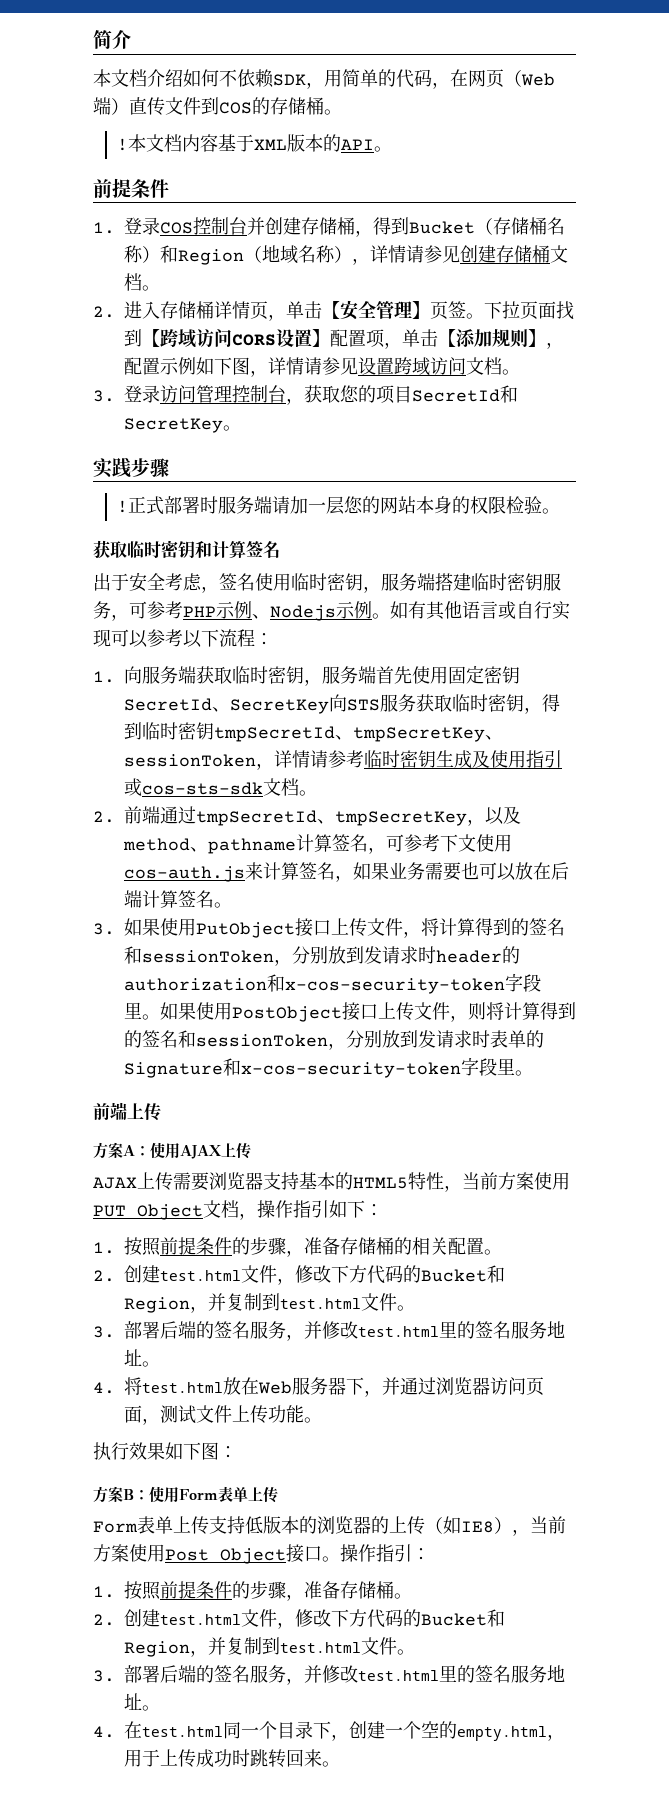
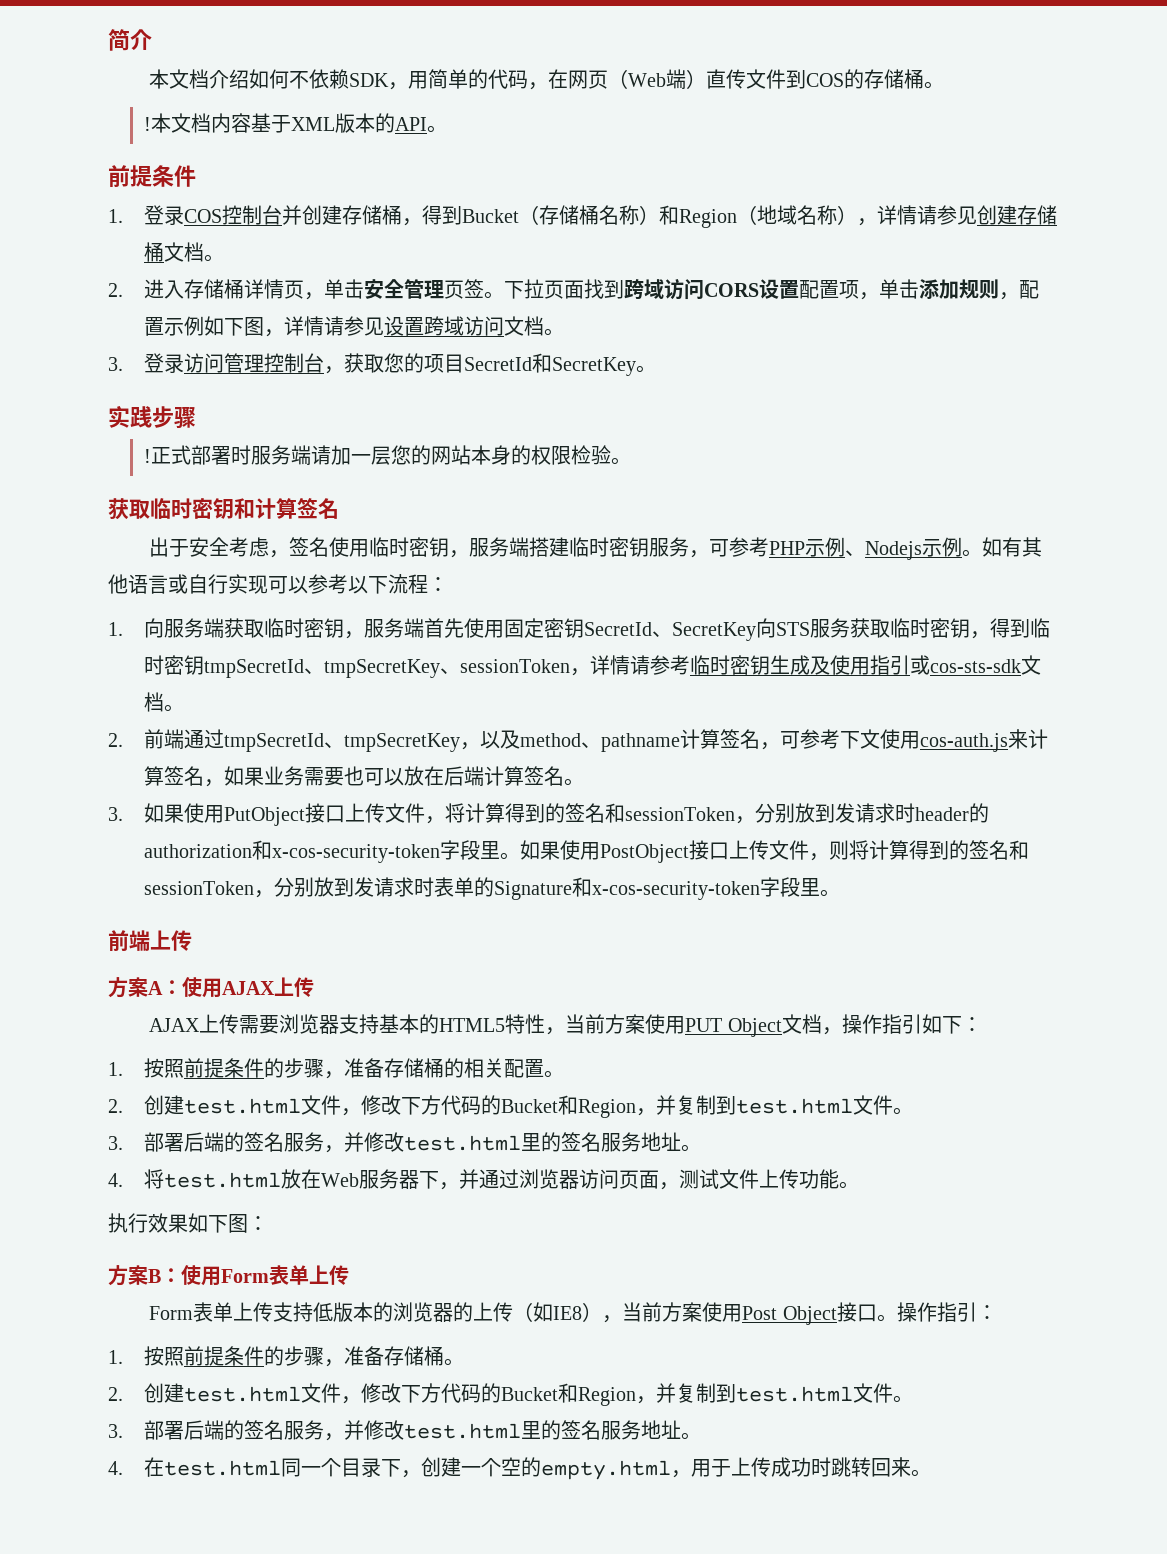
- 2.进入存储桶详情页，单击【安全管理】页签。
+ 2.进入存储桶详情页，单击安全管理页签。
- 下拉页面找到【跨域访问CORS设置】配置项，单击【添加规则】，配置示例如下图，详情请参见设置跨域访问文档。
+ 下拉页面找到跨域访问CORS设置配置项，单击添加规则，配置示例如下图，详情请参见设置跨域访问文档。

